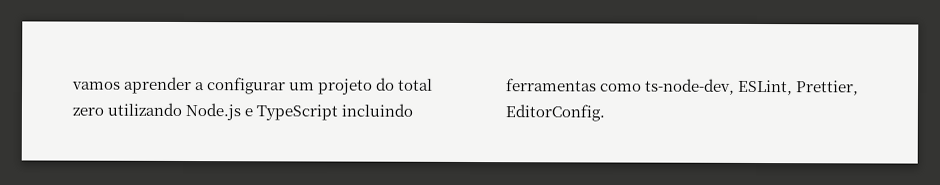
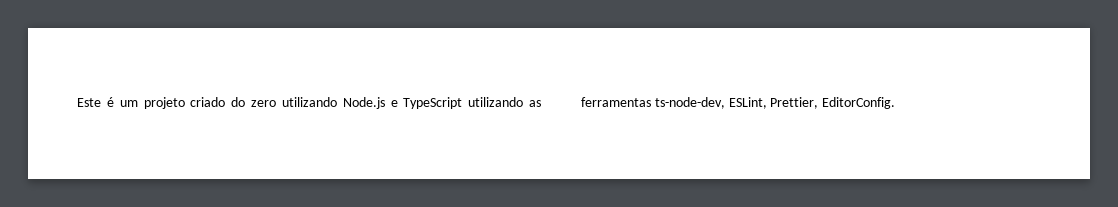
- vamos aprender a configurar um projeto do total zero utilizando Node.js e TypeScript incluindo ferramentas como ts-node-dev, ESLint, Prettier, EditorConfig.
+ Este é um projeto criado do zero utilizando Node.js e TypeScript utilizando as ferramentas ts-node-dev, ESLint, Prettier, EditorConfig.

